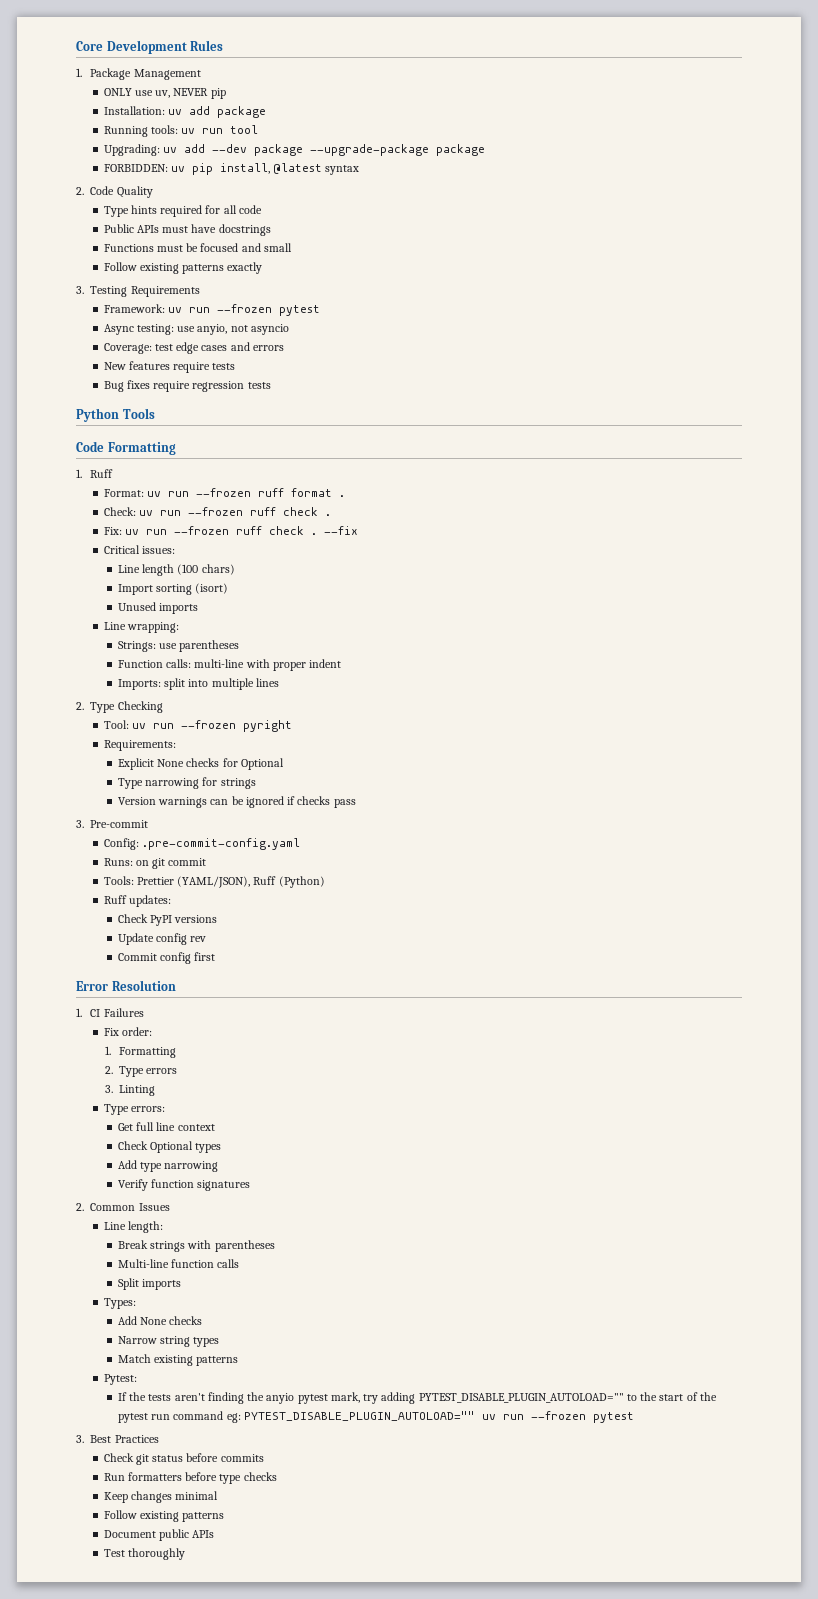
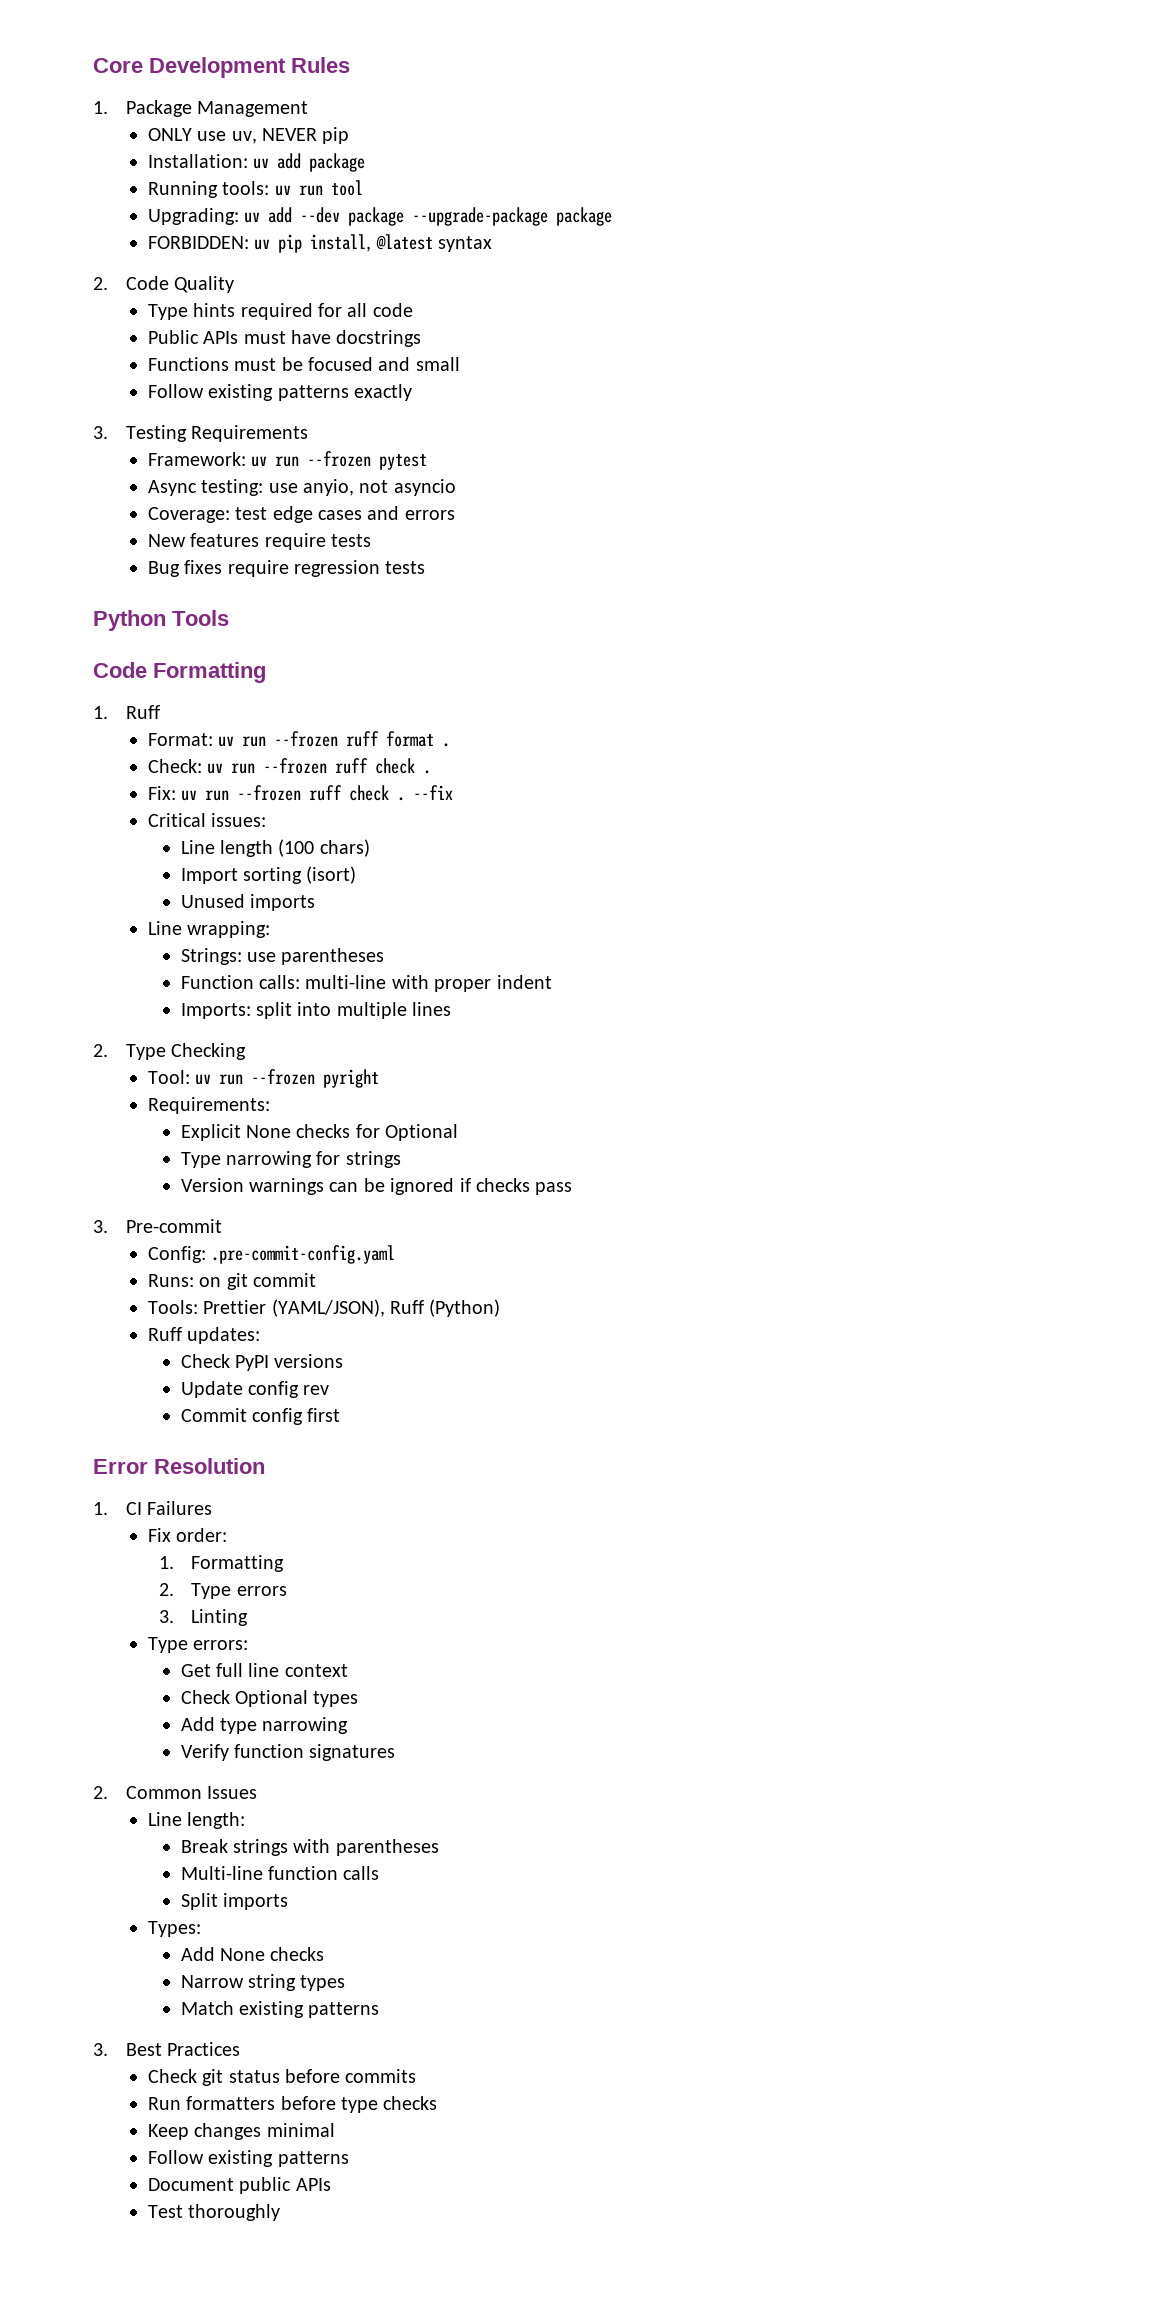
- Pytest:
- If the tests aren't finding the anyio pytest mark, try adding PYTEST_DISABLE_PLUGIN_AUTOLOAD="" to the start of the pytest run command eg: PYTEST_DISABLE_PLUGIN_AUTOLOAD="" uv run --frozen pytest

